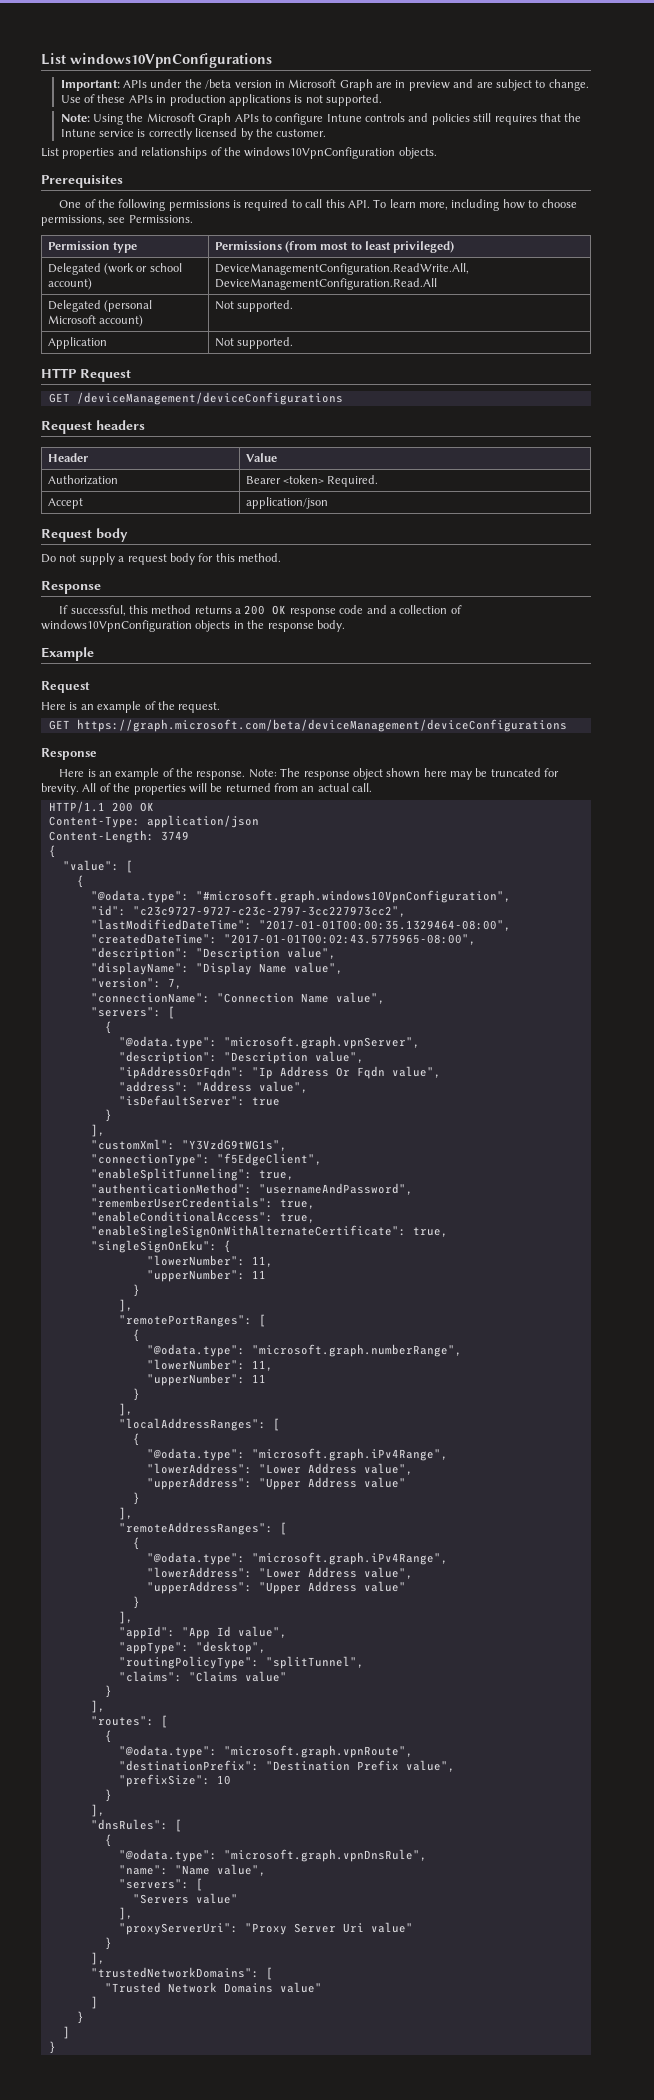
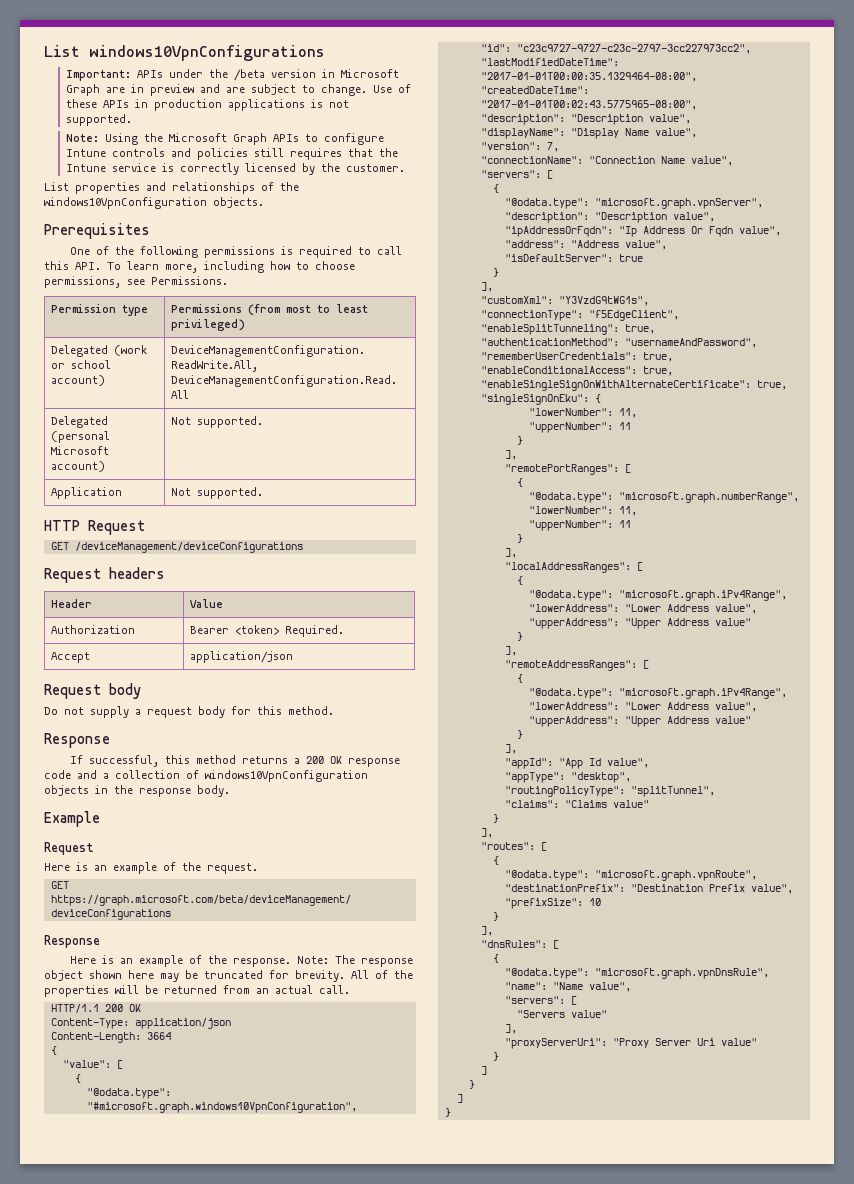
- Content-Length: 3749
+ Content-Length: 3664
  "proxyServerUri": "Proxy Server Uri value"
  }
- ],
- "trustedNetworkDomains": [
- "Trusted Network Domains value"

